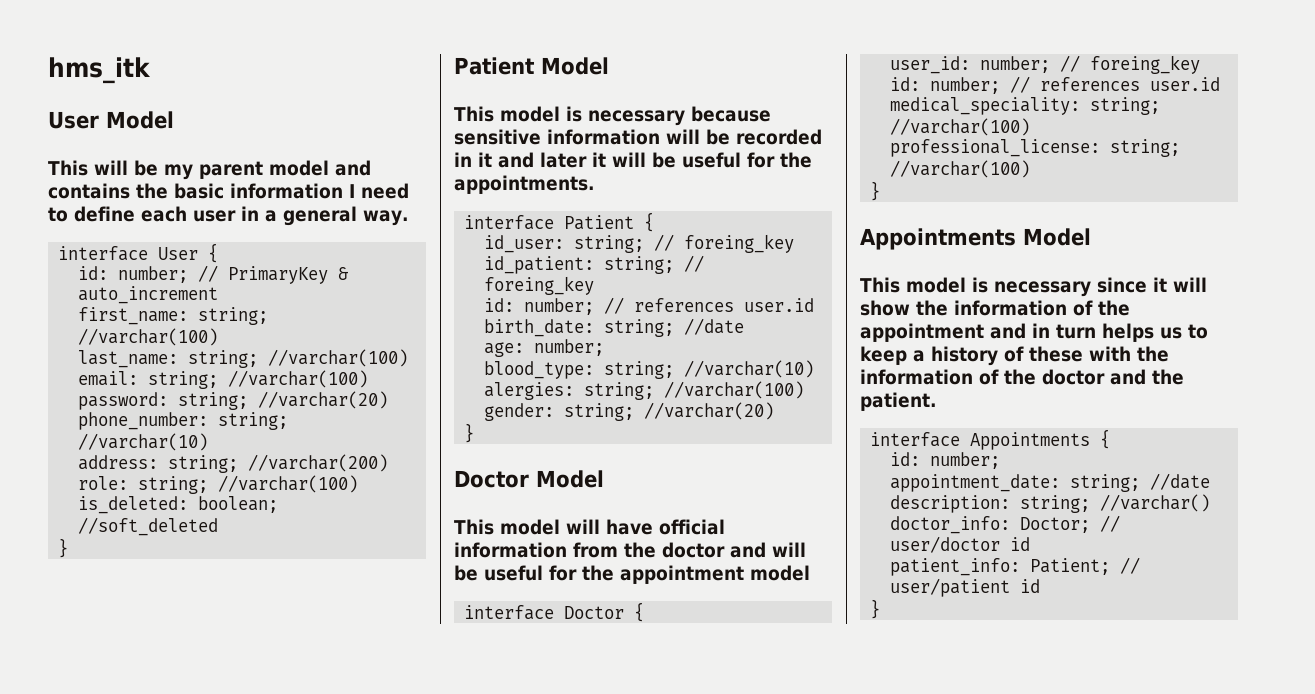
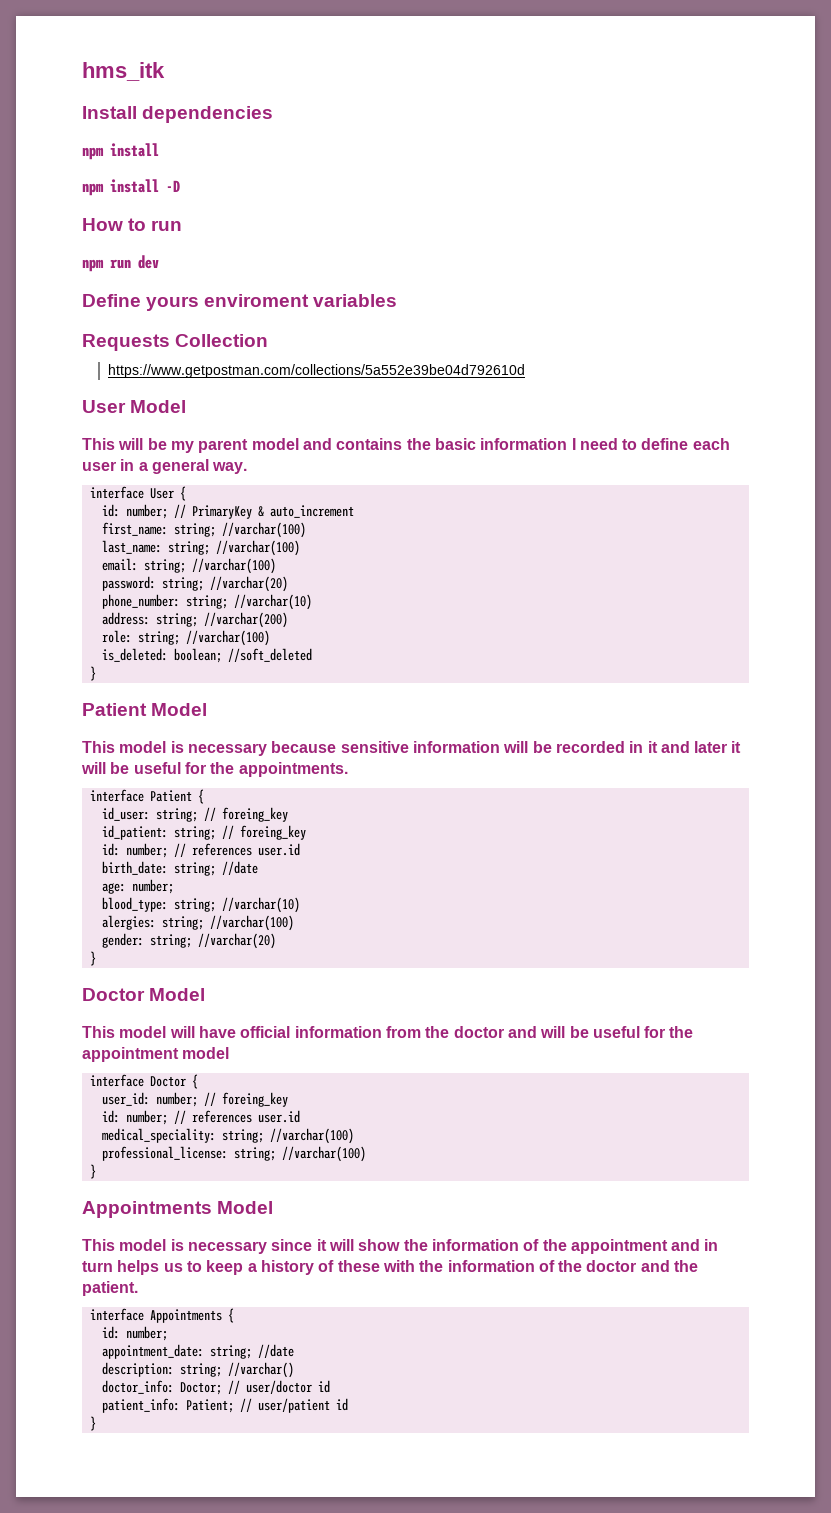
+ Install dependencies
+ npm install
+ npm install -D
+ How to run
+ npm run dev
+ Define yours enviroment variables
+ Requests Collection
+ https://www.getpostman.com/collections/5a552e39be04d792610d

